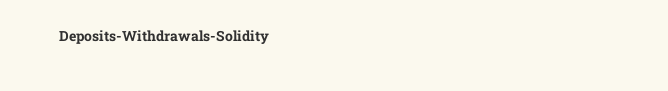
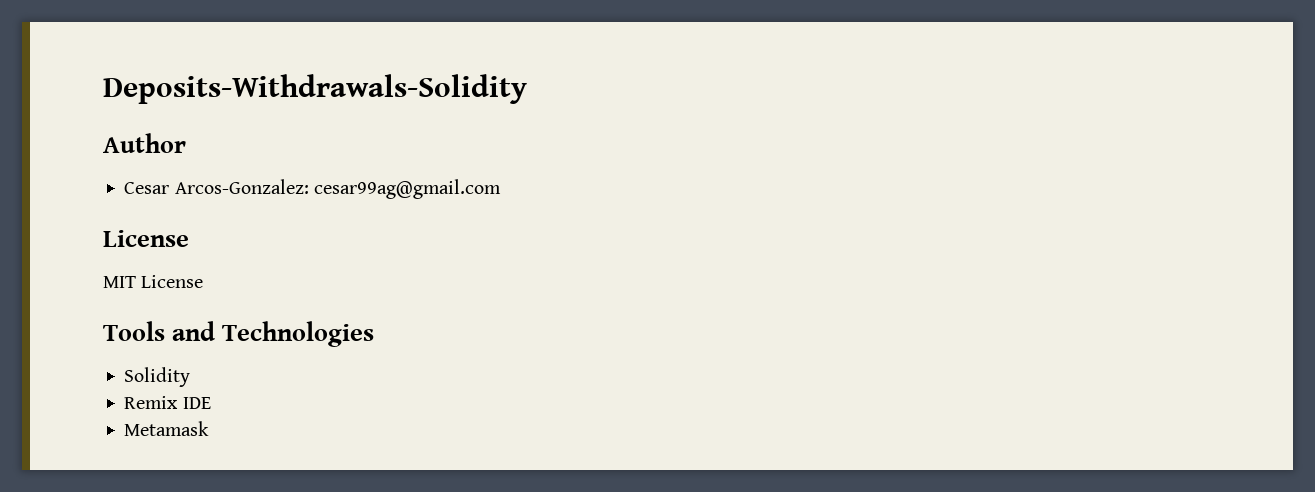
+ Author
+ Cesar Arcos-Gonzalez: cesar99ag@gmail.com
+ License
+ MIT License
+ Tools and Technologies
+ Solidity
+ Remix IDE
+ Metamask

